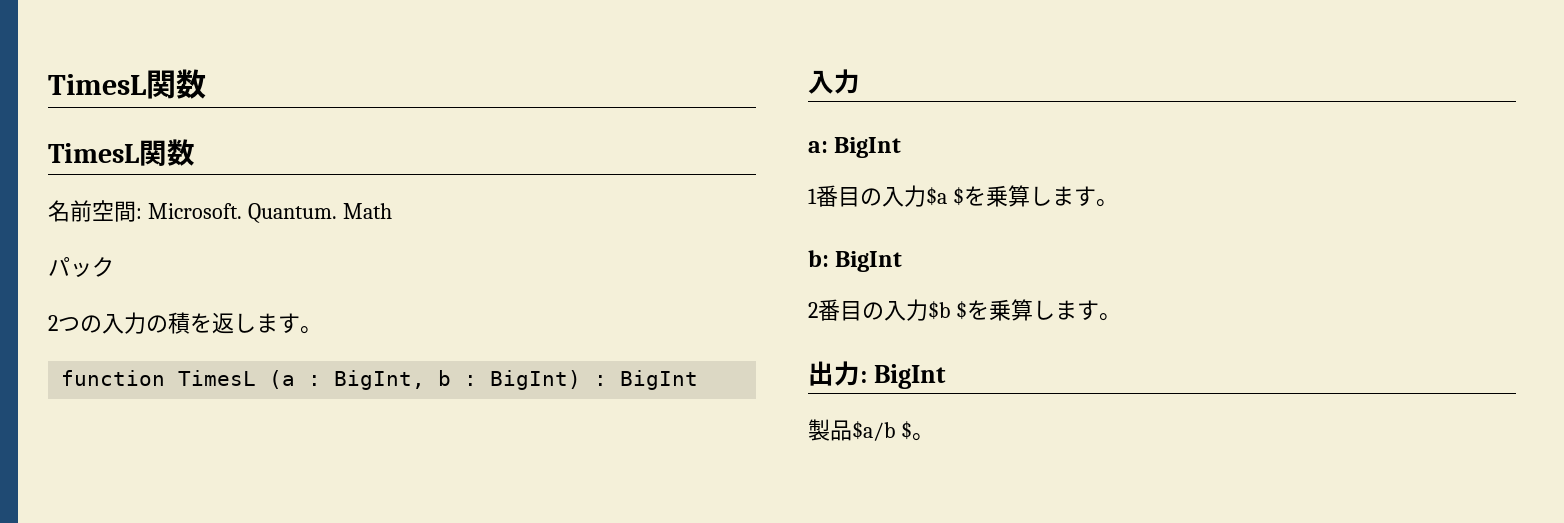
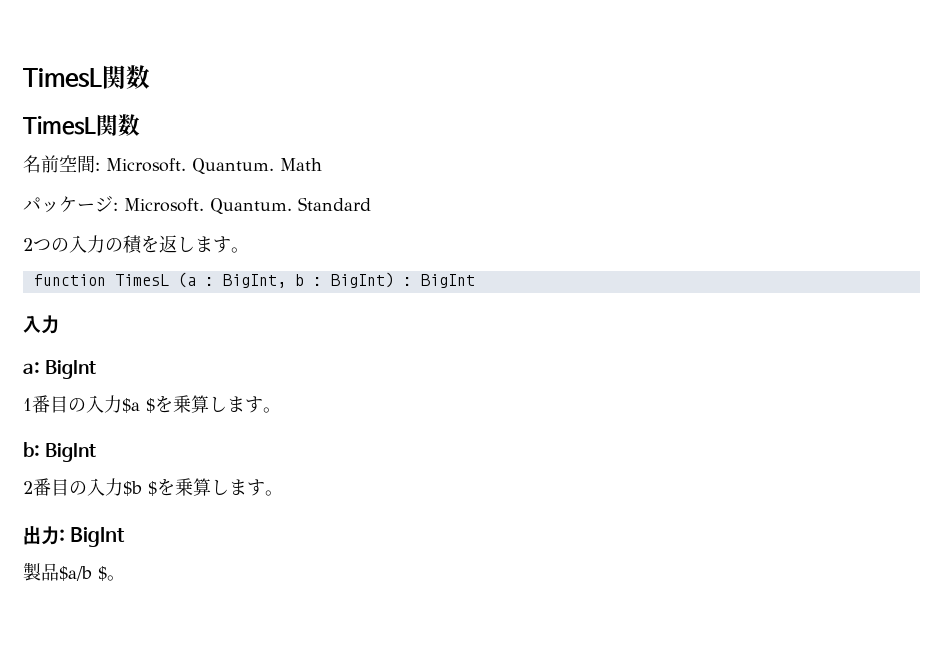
- パック
+ パッケージ: Microsoft. Quantum. Standard

